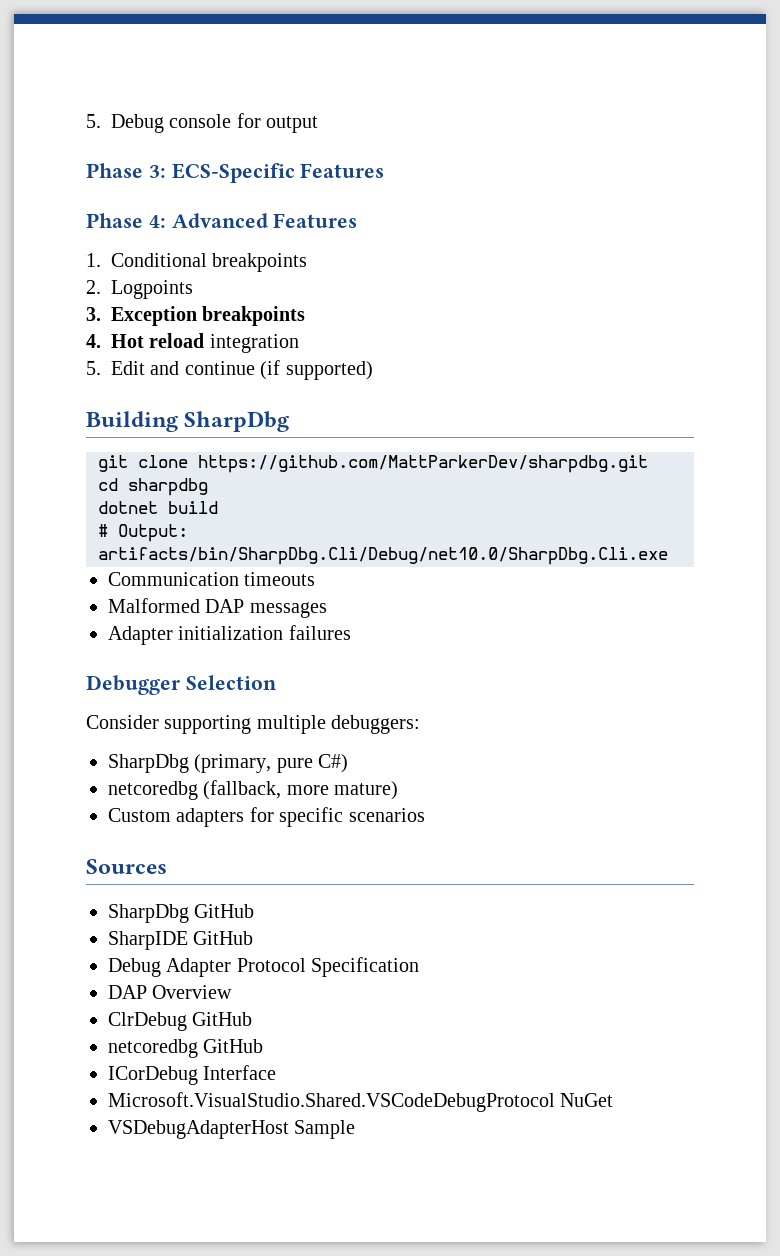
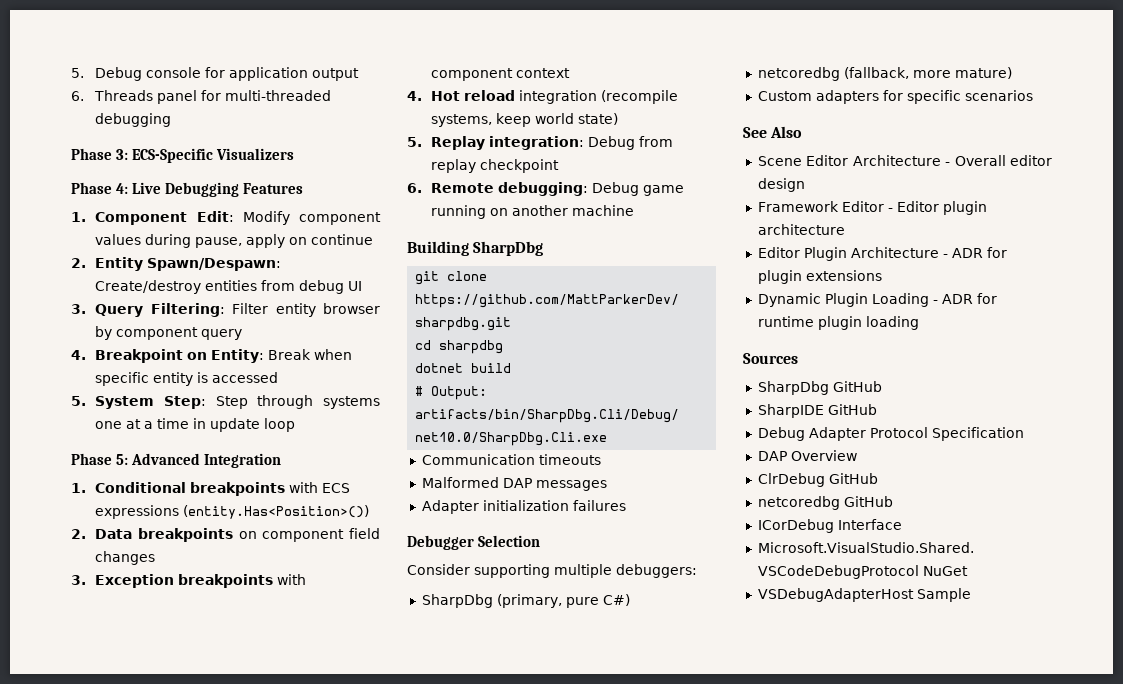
- 5. Debug console for output
+ 5. Debug console for application output
+ 6. Threads panel for multi-threaded debugging
- Phase 3: ECS-Specific Features
+ Phase 3: ECS-Specific Visualizers
- Phase 4: Advanced Features
- 1. Conditional breakpoints
- 2. Logpoints
+ Phase 4: Live Debugging Features
+ 1. Component Edit: Modify component values during pause, apply on continue
+ 2. Entity Spawn/Despawn: Create/destroy entities from debug UI
+ 3. Query Filtering: Filter entity browser by component query
+ 4. Breakpoint on Entity: Break when specific entity is accessed
+ 5. System Step: Step through systems one at a time in update loop
+ Phase 5: Advanced Integration
+ 1. Conditional breakpoints with ECS expressions (entity.Has<Position>())
+ 2. Data breakpoints on component field changes
- 3. Exception breakpoints
+ 3. Exception breakpoints with component context
- 4. Hot reload integration
- 5. Edit and continue (if supported)
+ 4. Hot reload integration (recompile systems, keep world state)
+ 5. Replay integration: Debug from replay checkpoint
+ 6. Remote debugging: Debug game running on another machine
+ See Also
+ Scene Editor Architecture - Overall editor design
+ Framework Editor - Editor plugin architecture
+ Editor Plugin Architecture - ADR for plugin extensions
+ Dynamic Plugin Loading - ADR for runtime plugin loading

